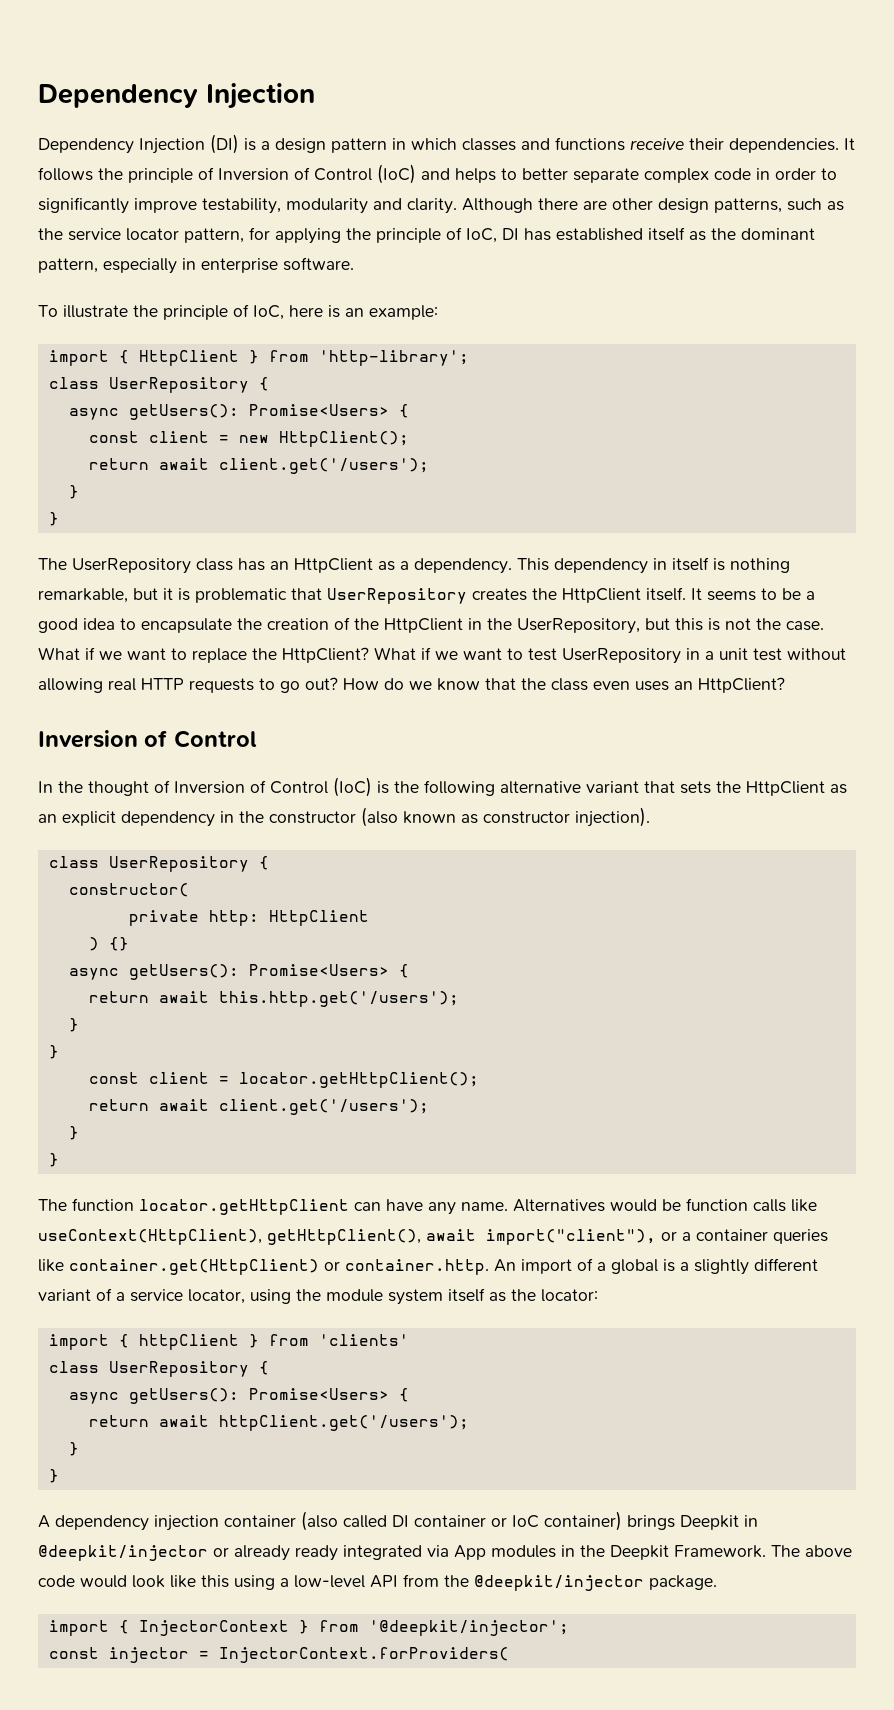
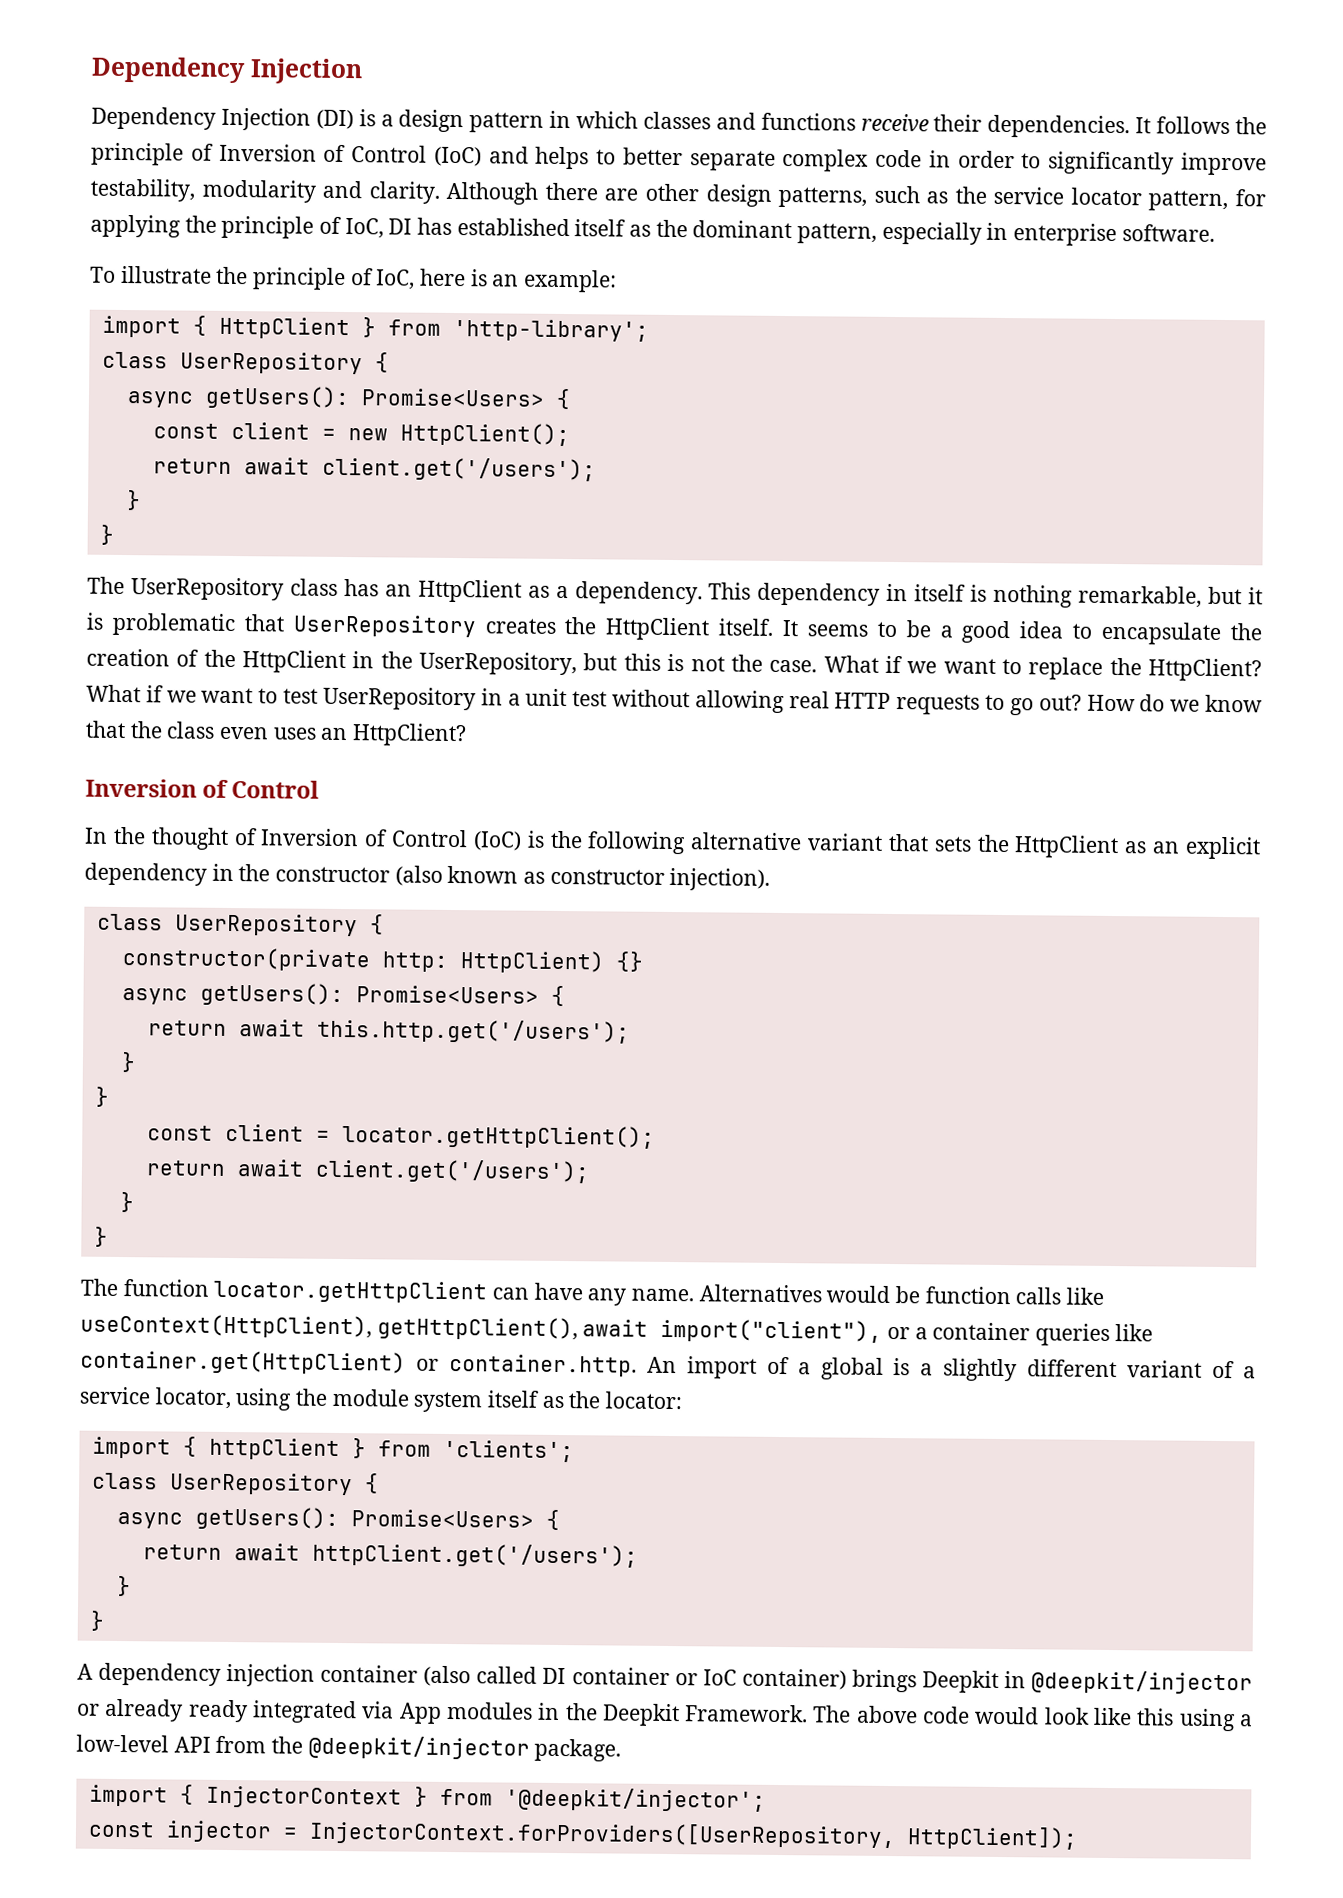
- constructor(
- private http: HttpClient
- ) {}
+ constructor(private http: HttpClient) {}
- import { httpClient } from 'clients'
+ import { httpClient } from 'clients';
- const injector = InjectorContext.forProviders(
+ const injector = InjectorContext.forProviders([UserRepository, HttpClient]);

